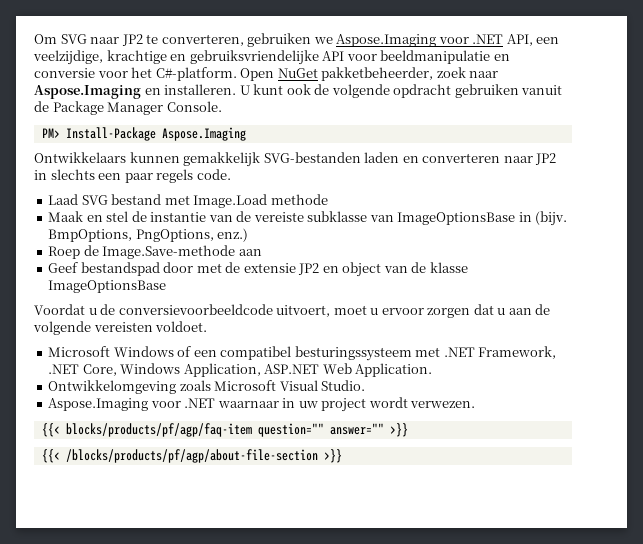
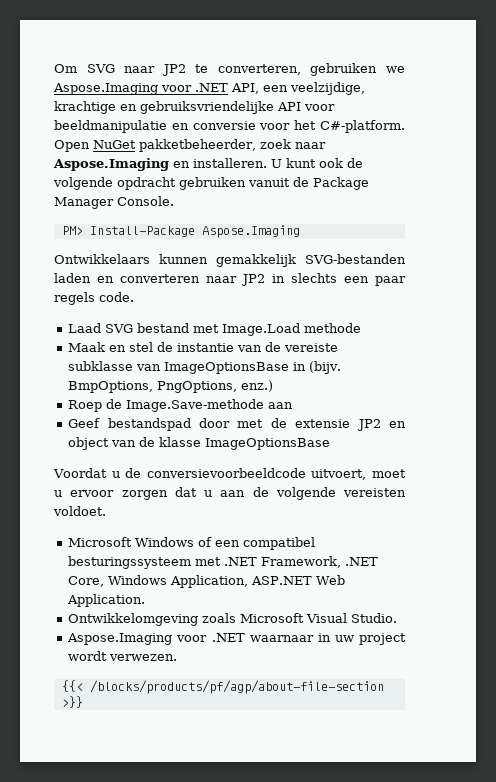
- {{< blocks/products/pf/agp/faq-item question="" answer="" >}}

